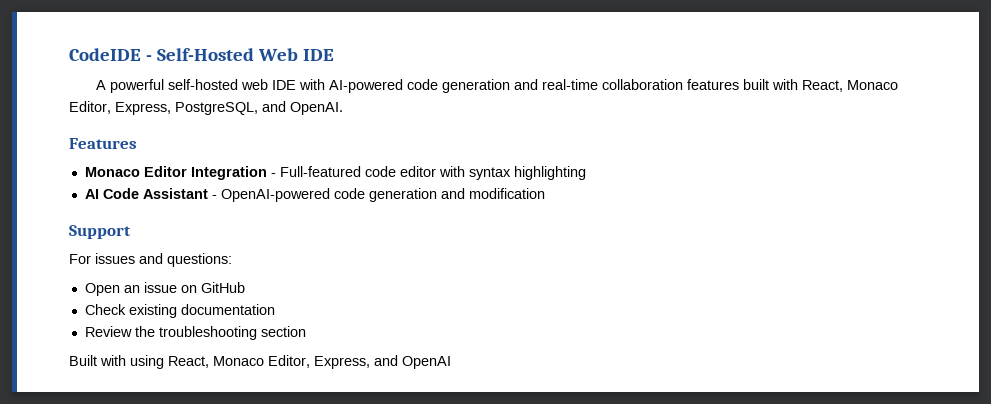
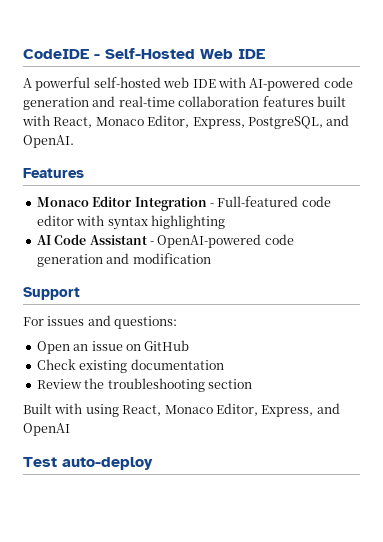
+ Test auto-deploy

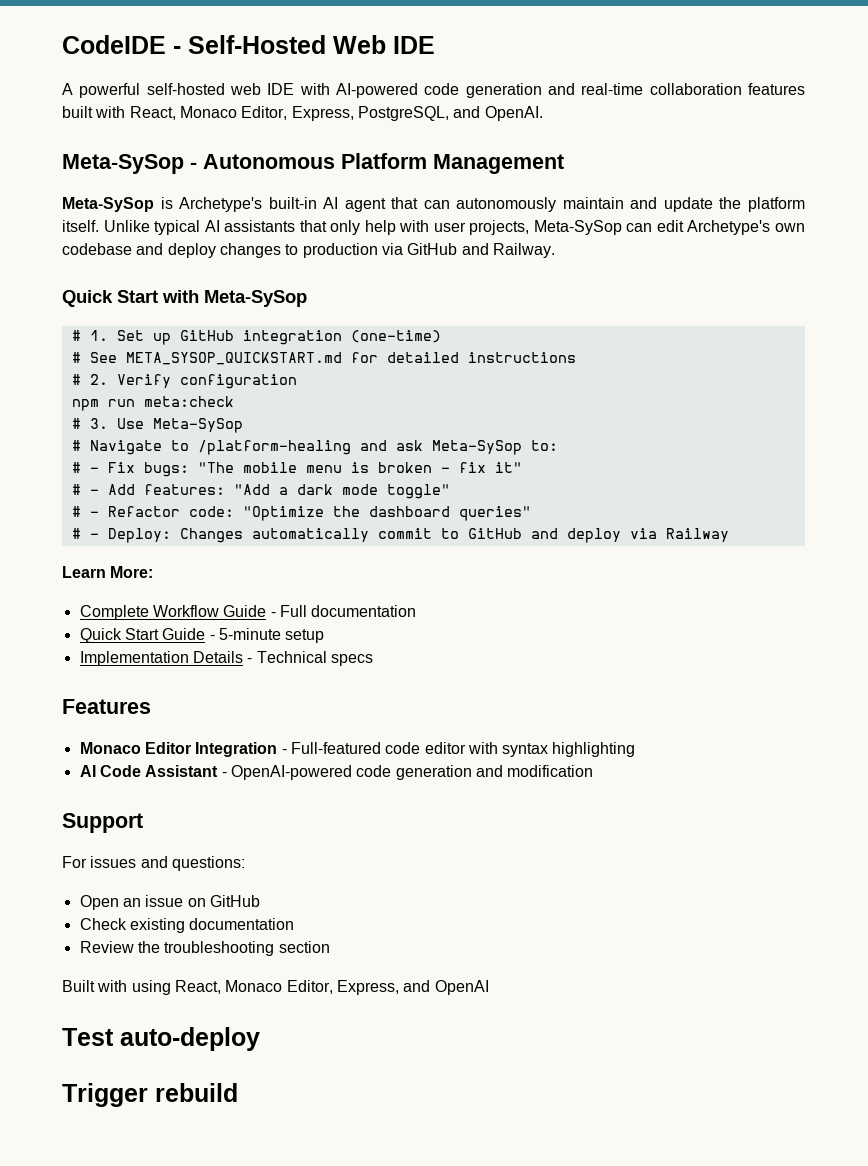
+ Meta-SySop - Autonomous Platform Management
+ Meta-SySop is Archetype's built-in AI agent that can autonomously maintain and update the platform itself. Unlike typical AI assistants that only help with user projects, Meta-SySop can edit Archetype's own codebase and deploy changes to production via GitHub and Railway.
+ Quick Start with Meta-SySop
+ # 1. Set up GitHub integration (one-time)
+ # See META_SYSOP_QUICKSTART.md for detailed instructions
+ # 2. Verify configuration
+ npm run meta:check
+ # 3. Use Meta-SySop
+ # Navigate to /platform-healing and ask Meta-SySop to:
+ # - Fix bugs: "The mobile menu is broken - fix it"
+ # - Add features: "Add a dark mode toggle"
+ # - Refactor code: "Optimize the dashboard queries"
+ # - Deploy: Changes automatically commit to GitHub and deploy via Railway
+ Learn More:
+ Complete Workflow Guide - Full documentation
+ Quick Start Guide - 5-minute setup
+ Implementation Details - Technical specs
+ Trigger rebuild

